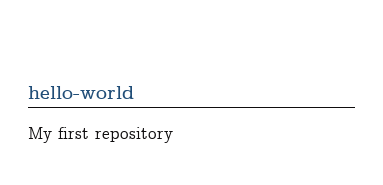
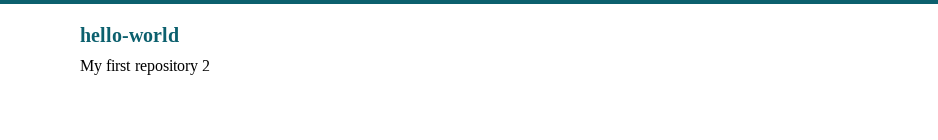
- My first repository
+ My first repository 2

